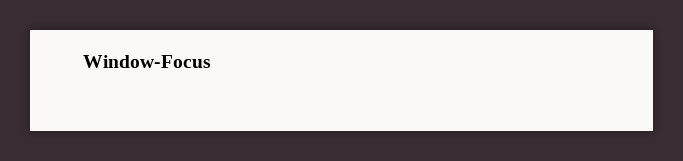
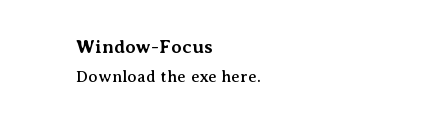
+ Download the exe here.

